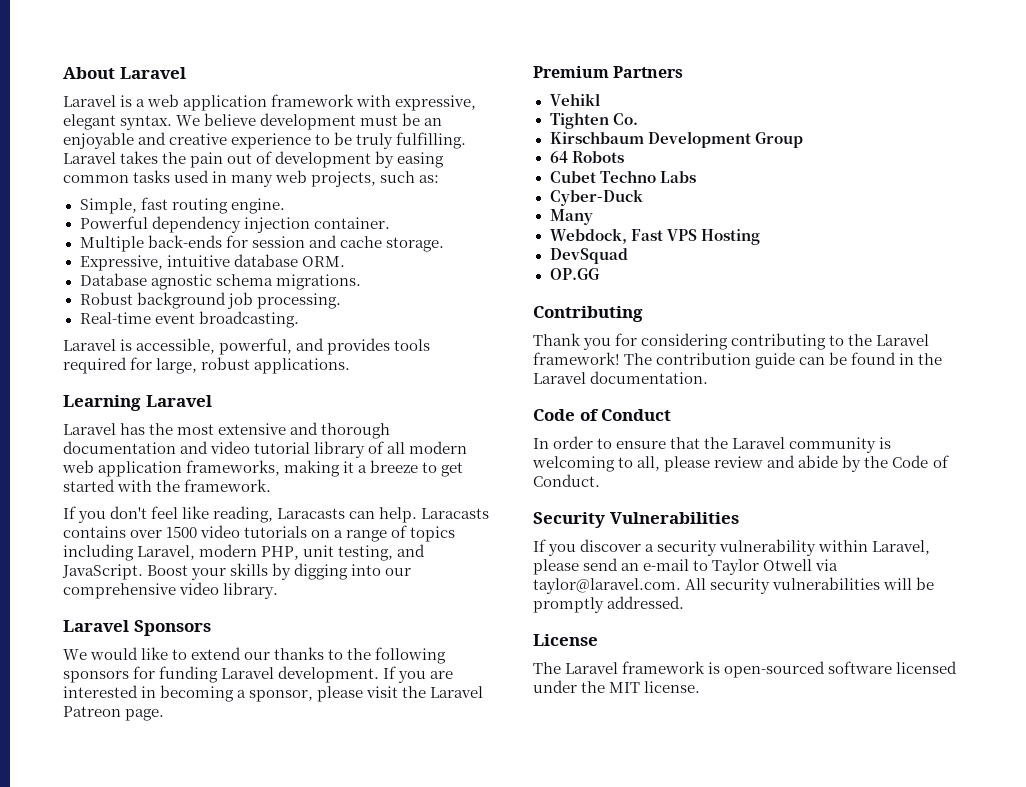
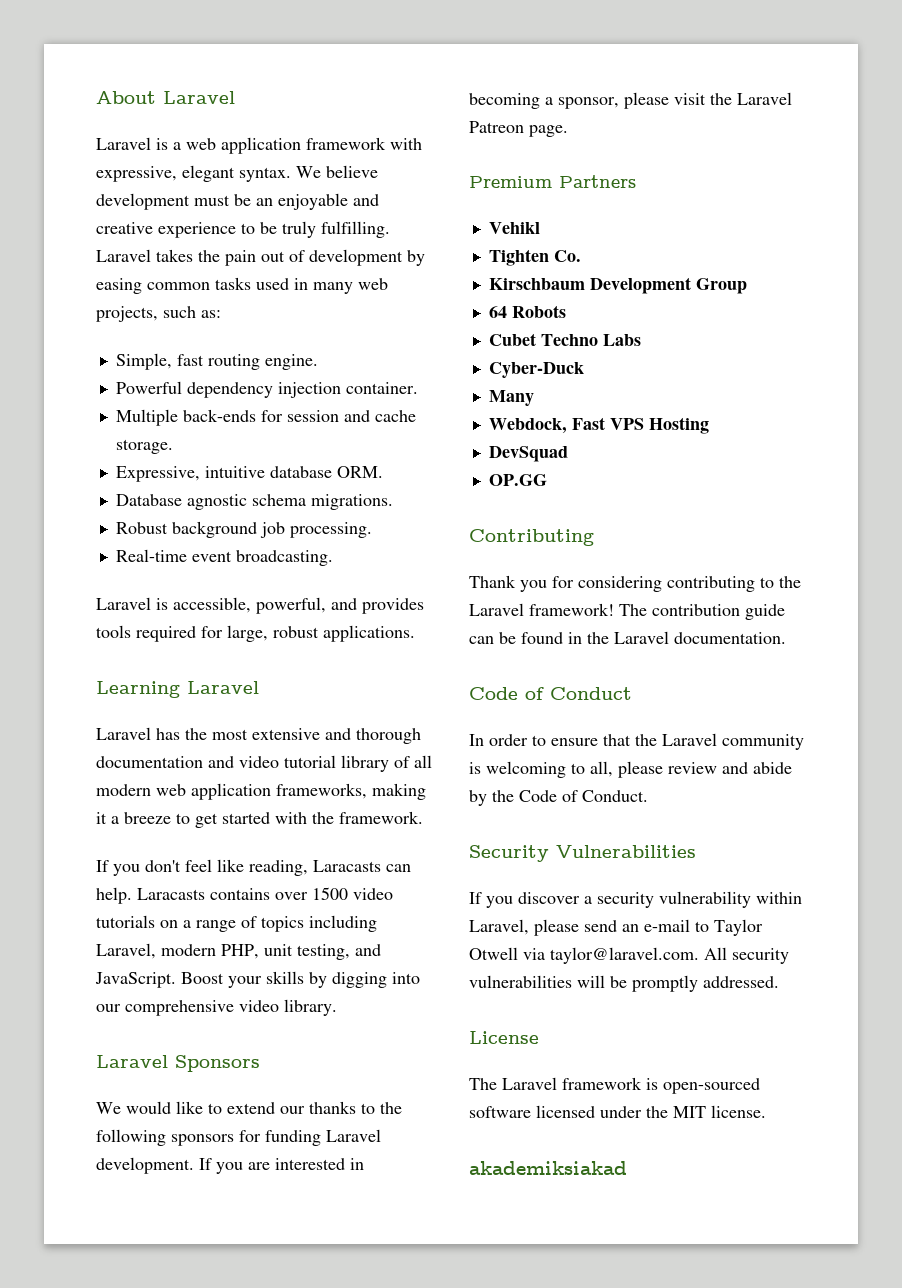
+ akademiksiakad

